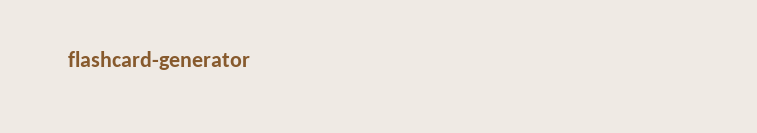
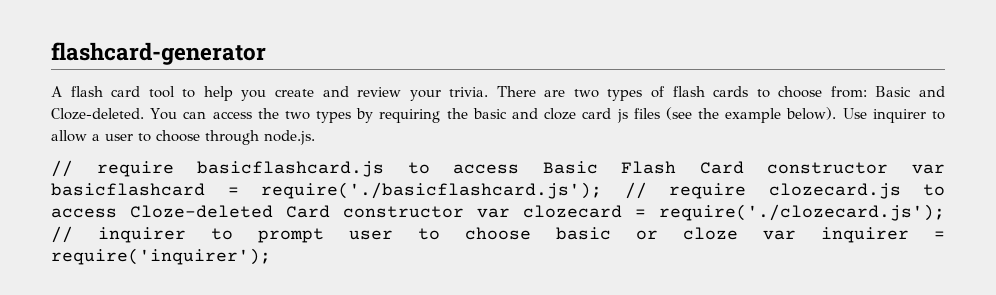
+ A flash card tool to help you create and review your trivia. There are two types of flash cards to choose from: Basic and Cloze-deleted. You can access the two types by requiring the basic and cloze card js files (see the example below). Use inquirer to allow a user to choose through node.js.
+ // require basicflashcard.js to access Basic Flash Card constructor var basicflashcard = require('./basicflashcard.js'); // require clozecard.js to access Cloze-deleted Card constructor var clozecard = require('./clozecard.js'); // inquirer to prompt user to choose basic or cloze var inquirer = require('inquirer');

